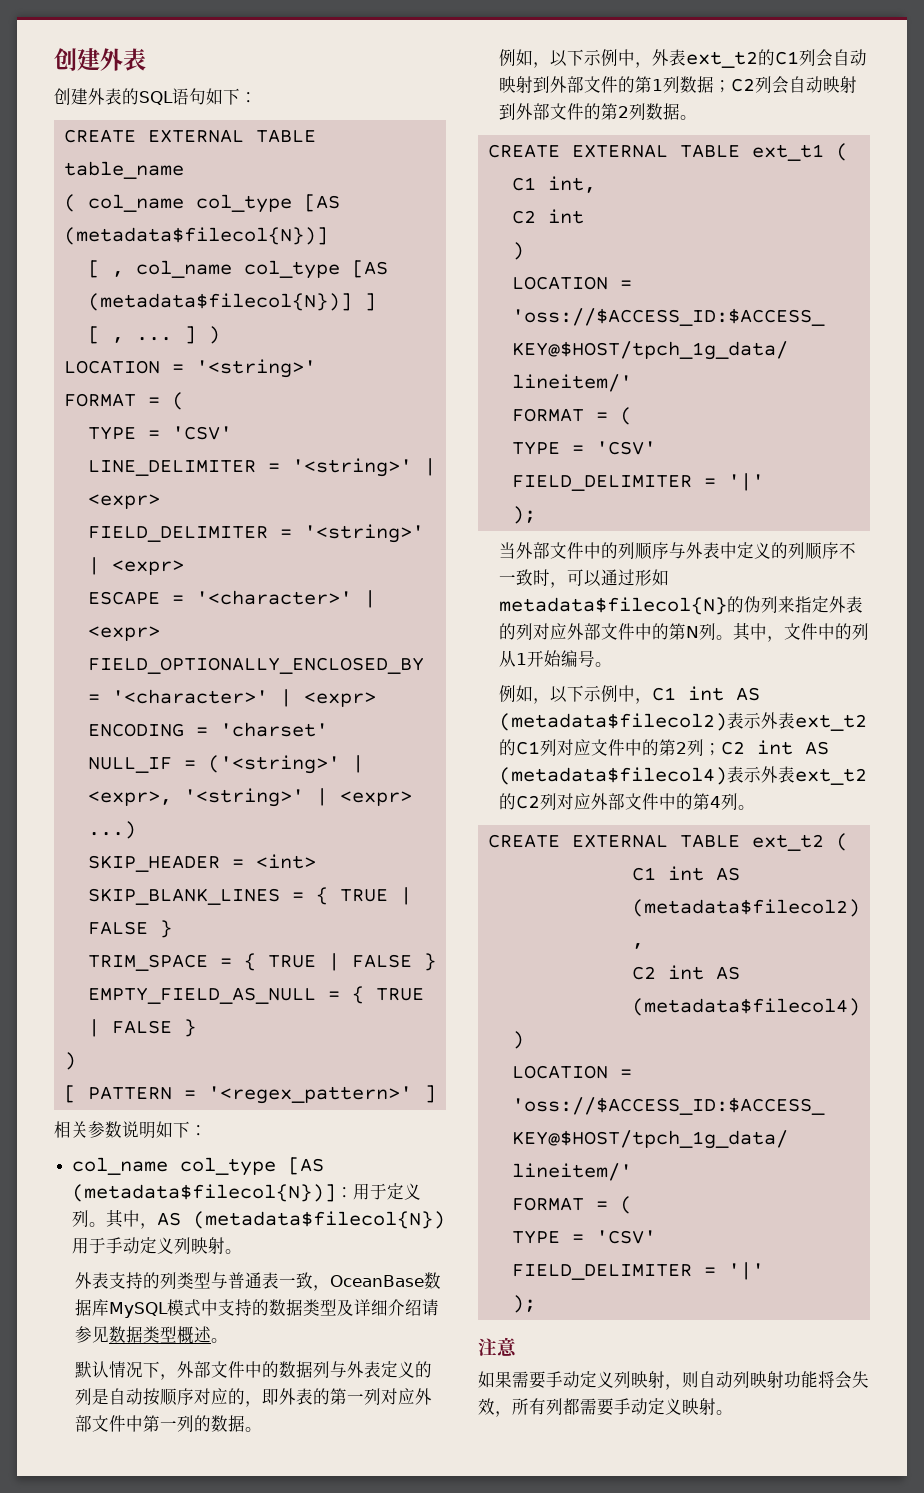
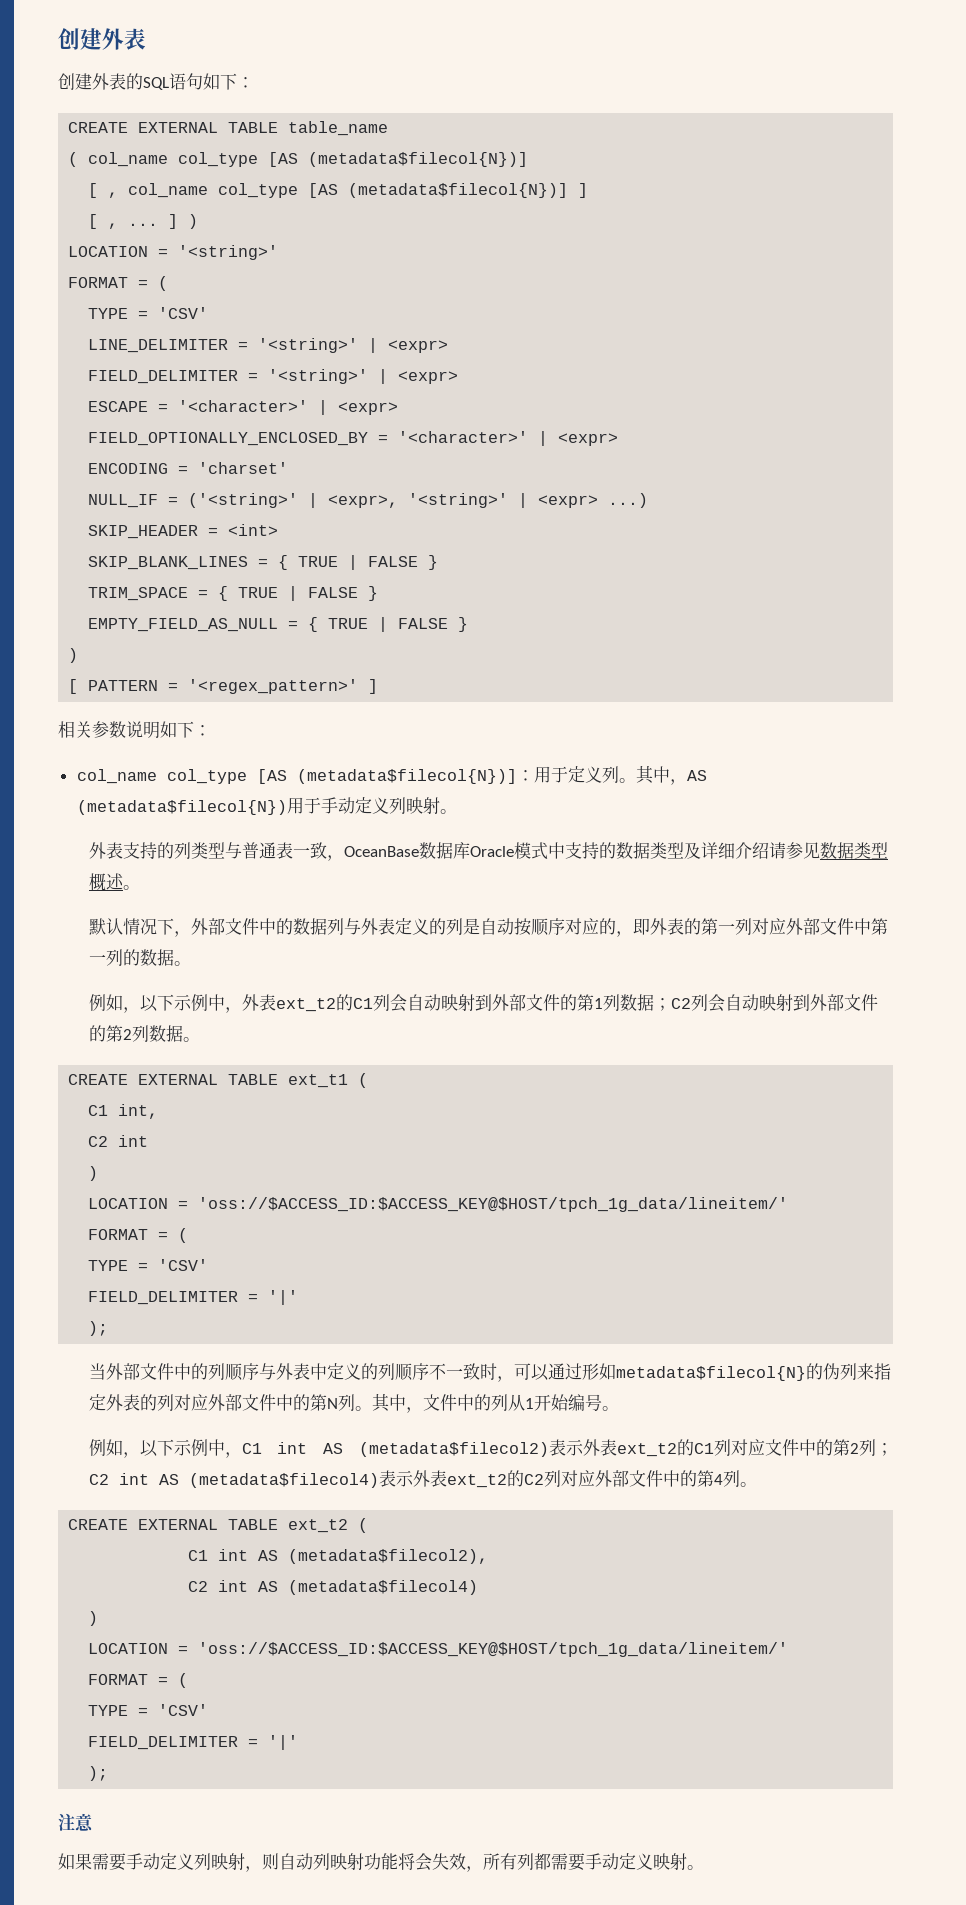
- 外表支持的列类型与普通表一致，OceanBase数据库MySQL模式中支持的数据类型及详细介绍请参见数据类型概述。
+ 外表支持的列类型与普通表一致，OceanBase数据库Oracle模式中支持的数据类型及详细介绍请参见数据类型概述。

